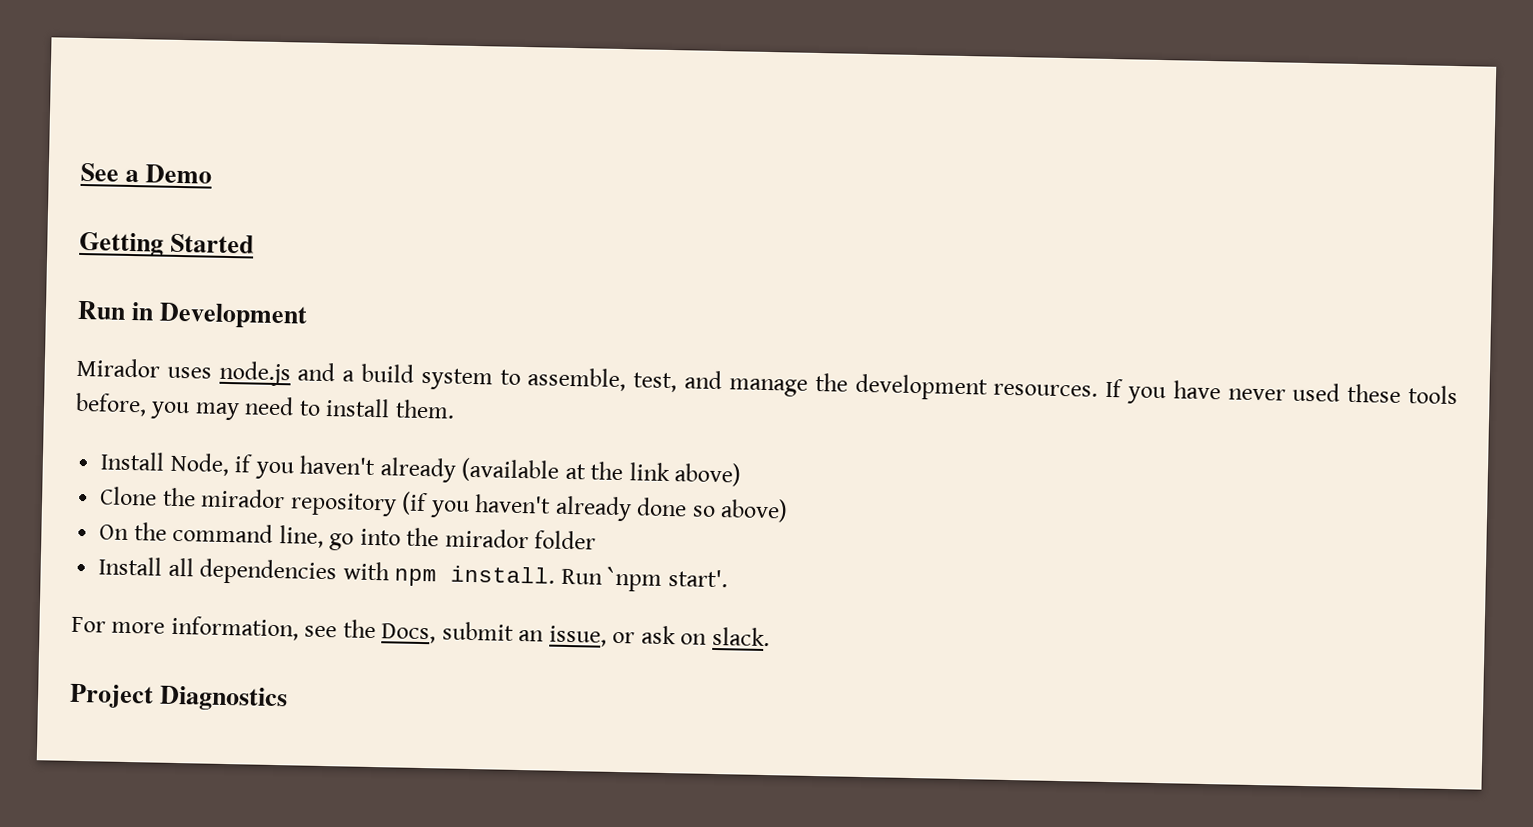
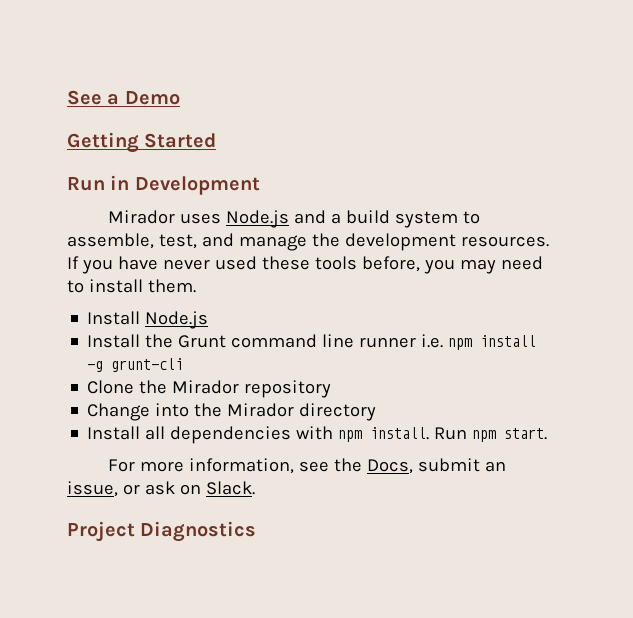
- Mirador uses node.js and a build system to assemble, test, and manage the development resources.
+ Mirador uses Node.js and a build system to assemble, test, and manage the development resources.
- Install Node, if you haven't already (available at the link above)
+ Install Node.js
+ Install the Grunt command line runner i.e. npm install -g grunt-cli
- Clone the mirador repository (if you haven't already done so above)
- On the command line, go into the mirador folder
+ Clone the Mirador repository
+ Change into the Mirador directory
- Run `npm start'.
+ Run npm start.
- For more information, see the Docs, submit an issue, or ask on slack.
+ For more information, see the Docs, submit an issue, or ask on Slack.

